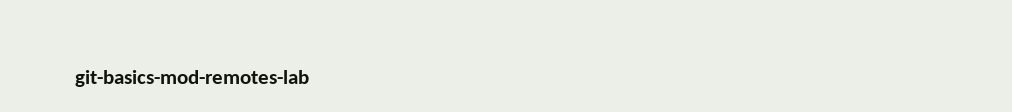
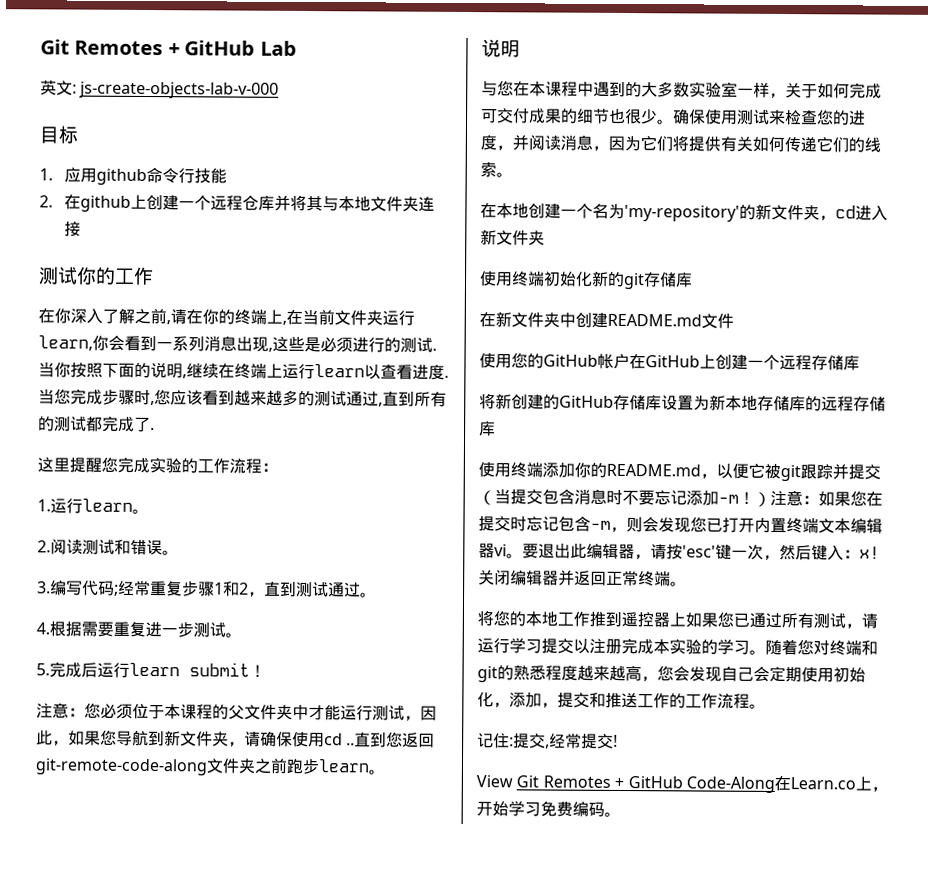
- git-basics-mod-remotes-lab
+ Git Remotes + GitHub Lab
+ 英文: js-create-objects-lab-v-000
+ 目标
+ 1.应用github命令行技能
+ 2.在github上创建一个远程仓库并将其与本地文件夹连接
+ 测试你的工作
+ 在你深入了解之前,请在你的终端上,在当前文件夹运行learn,你会看到一系列消息出现,这些是必须进行的测试.当你按照下面的说明,继续在终端上运行learn以查看进度.当您完成步骤时,您应该看到越来越多的测试通过,直到所有的测试都完成了.
+ 这里提醒您完成实验的工作流程：
+ 1.运行learn。
+ 2.阅读测试和错误。
+ 3.编写代码;经常重复步骤1和2，直到测试通过。
+ 4.根据需要重复进一步测试。
+ 5.完成后运行learn submit！
+ 注意：您必须位于本课程的父文件夹中才能运行测试，因此，如果您导航到新文件夹，请确保使用cd ..直到您返回git-remote-code-along文件夹之前跑步learn。
+ 说明
+ 与您在本课程中遇到的大多数实验室一样，关于如何完成可交付成果的细节也很少。确保使用测试来检查您的进度，并阅读消息，因为它们将提供有关如何传递它们的线索。
+ 在本地创建一个名为'my-repository'的新文件夹，cd进入新文件夹
+ 使用终端初始化新的git存储库
+ 在新文件夹中创建README.md文件
+ 使用您的GitHub帐户在GitHub上创建一个远程存储库
+ 将新创建的GitHub存储库设置为新本地存储库的远程存储库
+ 使用终端添加你的README.md，以便它被git跟踪并提交（当提交包含消息时不要忘记添加-m！）注意：如果您在提交时忘记包含-m，则会发现您已打开内置终端文本编辑器vi。要退出此编辑器，请按'esc'键一次，然后键入：x!关闭编辑器并返回正常终端。
+ 将您的本地工作推到遥控器上如果您已通过所有测试，请运行学习提交以注册完成本实验的学习。随着您对终端和git的熟悉程度越来越高，您会发现自己会定期使用初始化，添加，提交和推送工作的工作流程。
+ 记住:提交,经常提交!
+ View Git Remotes + GitHub Code-Along在Learn.co上，开始学习免费编码。

